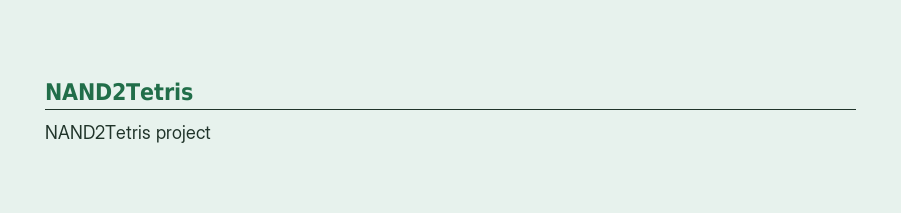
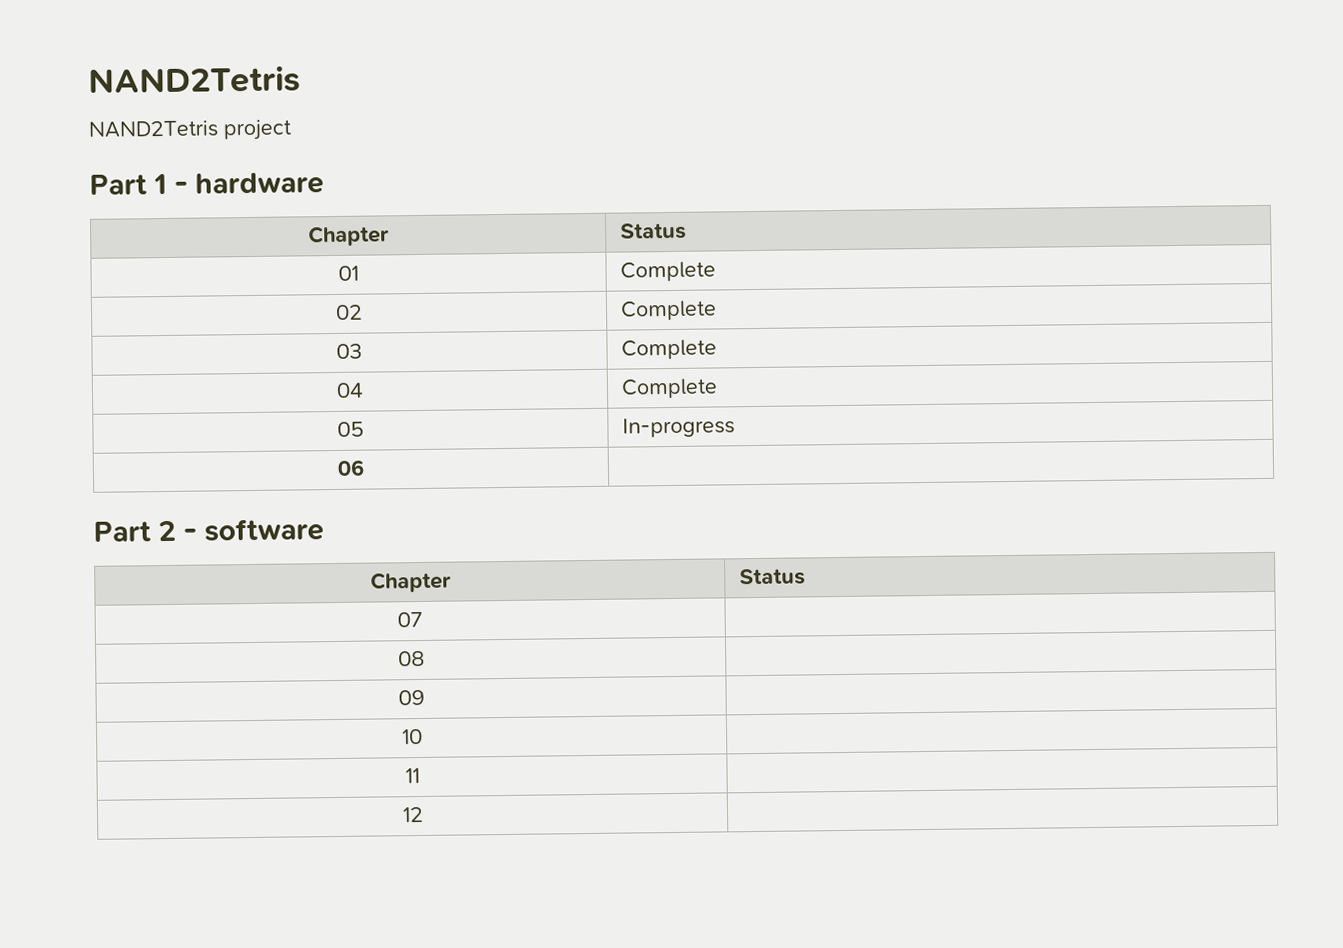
+ Part 1 - hardware
+ Chapter | Status
+ 01 | Complete
+ 02 | Complete
+ 03 | Complete
+ 04 | Complete
+ 05 | In-progress
+ 06 |
+ Part 2 - software
+ Chapter | Status
+ 07 |
+ 08 |
+ 09 |
+ 10 |
+ 11 |
+ 12 |

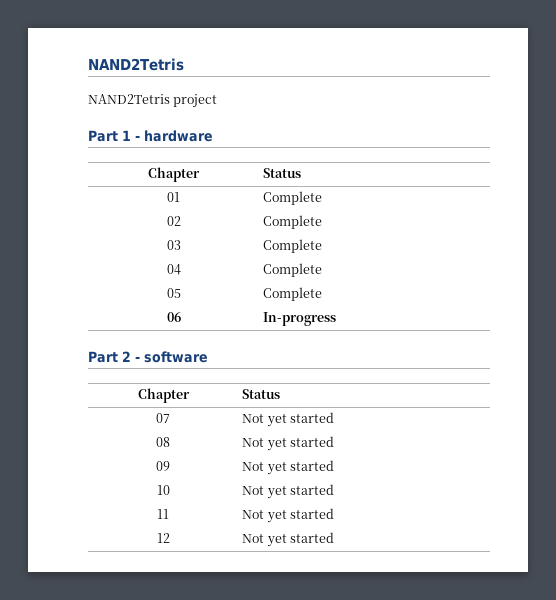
- 05 | In-progress
+ 05 | Complete
- 06 |
+ 06 | In-progress
- 07 |
- 08 |
- 09 |
- 10 |
- 11 |
- 12 |
+ 07 | Not yet started
+ 08 | Not yet started
+ 09 | Not yet started
+ 10 | Not yet started
+ 11 | Not yet started
+ 12 | Not yet started

